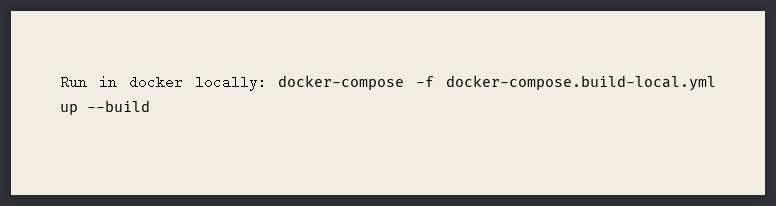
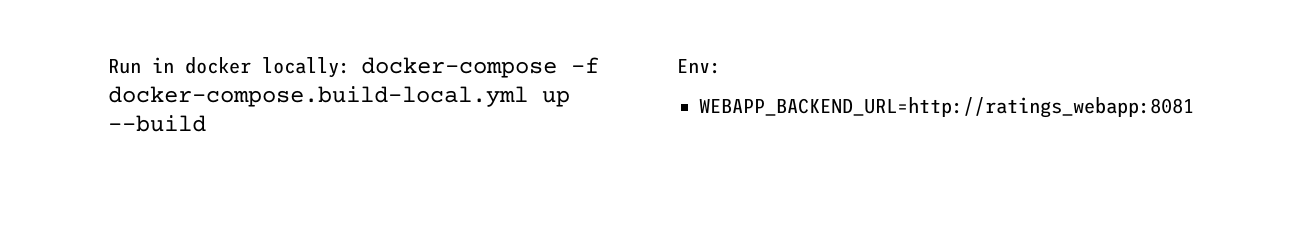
+ Env:
+ WEBAPP_BACKEND_URL=http://ratings_webapp:8081

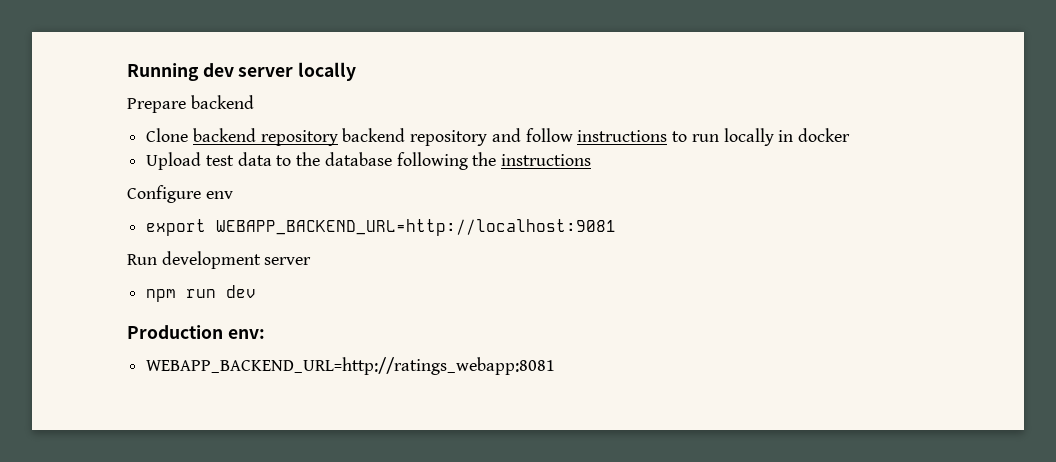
- Run in docker locally: docker-compose -f docker-compose.build-local.yml up --build
- Env:
+ Running dev server locally
+ Prepare backend
+ Clone backend repository backend repository and follow instructions to run locally in docker
+ Upload test data to the database following the instructions
+ Configure env
+ export WEBAPP_BACKEND_URL=http://localhost:9081
+ Run development server
+ npm run dev
+ Production env:

